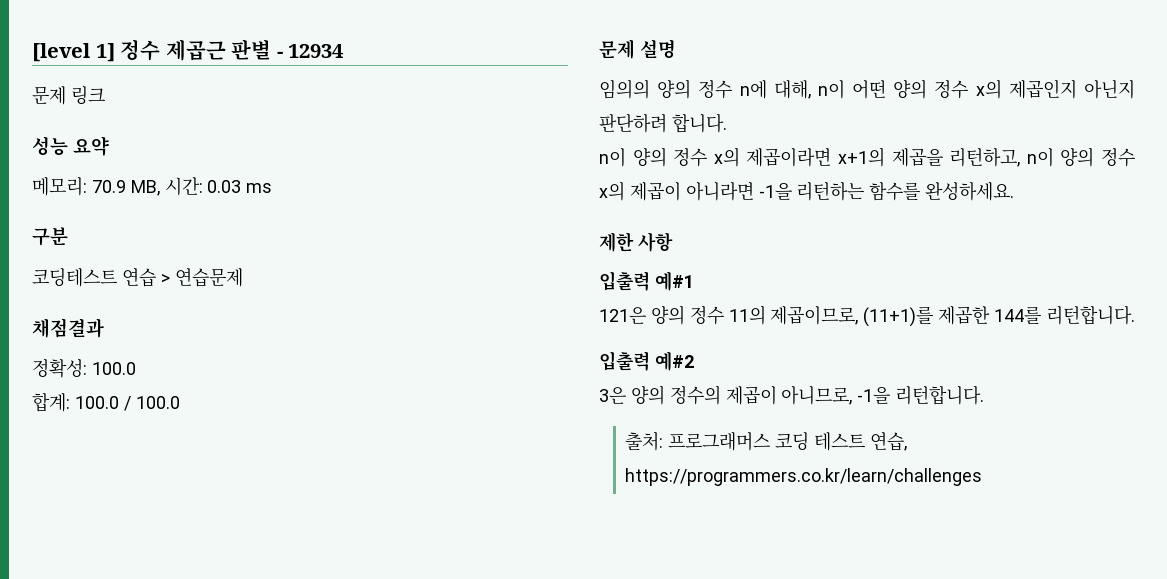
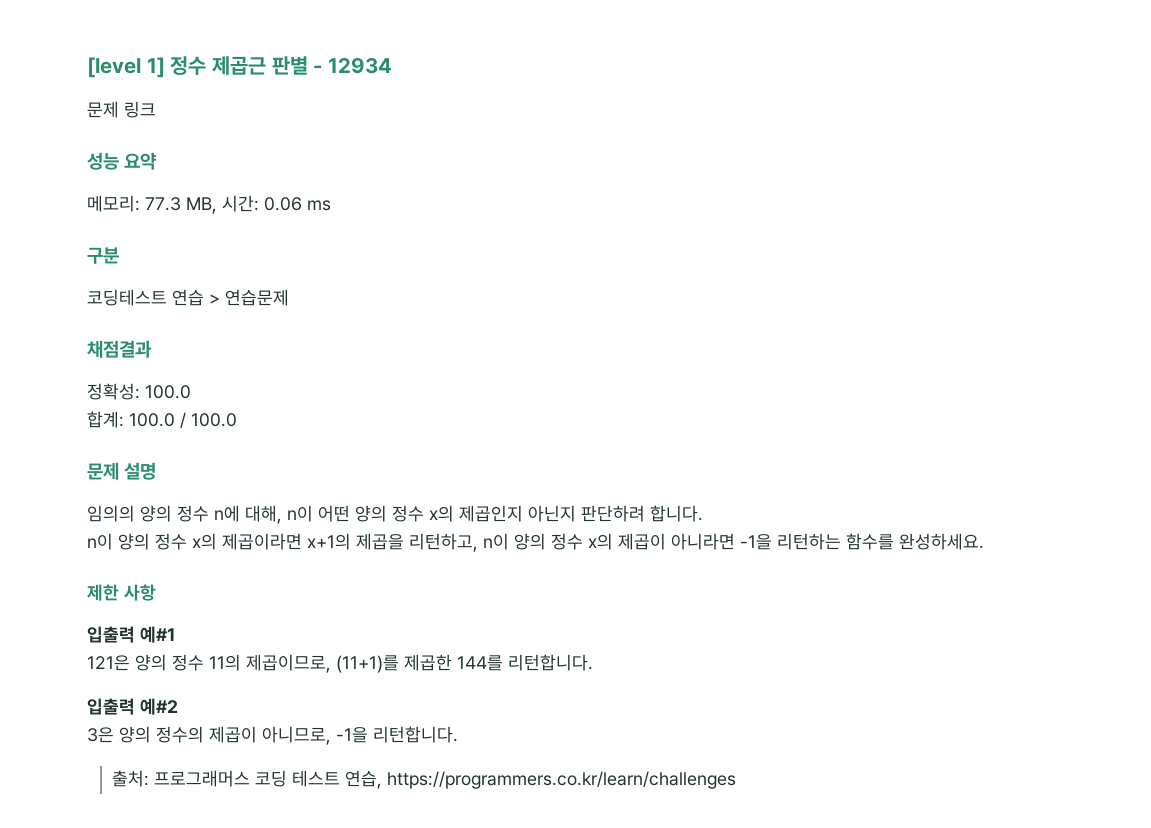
- 메모리: 70.9 MB, 시간: 0.03 ms
+ 메모리: 77.3 MB, 시간: 0.06 ms

